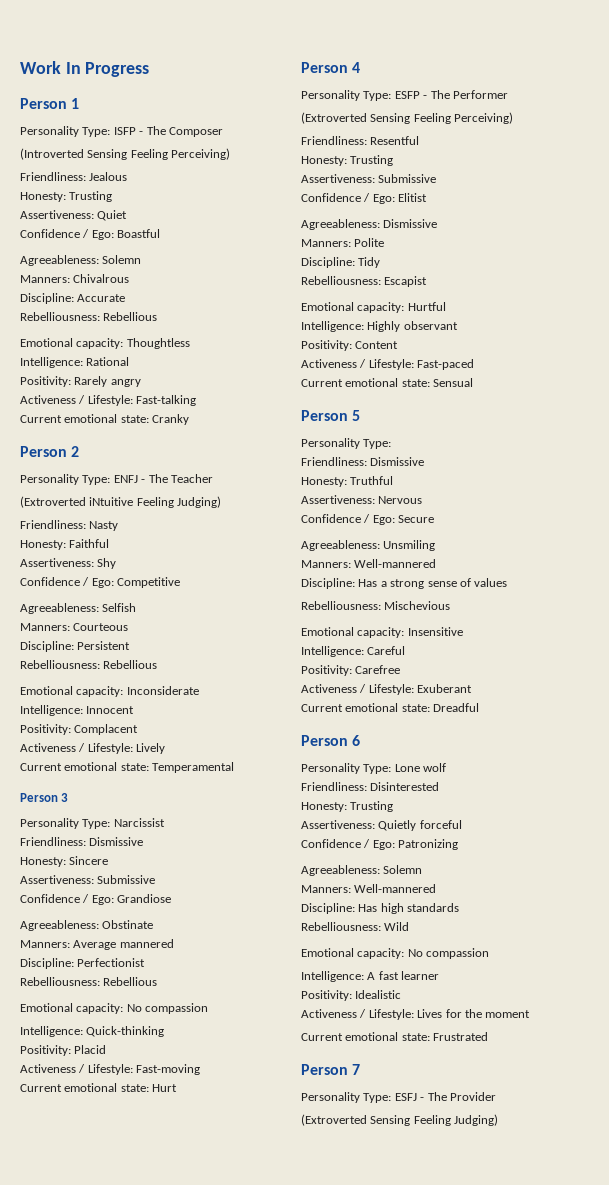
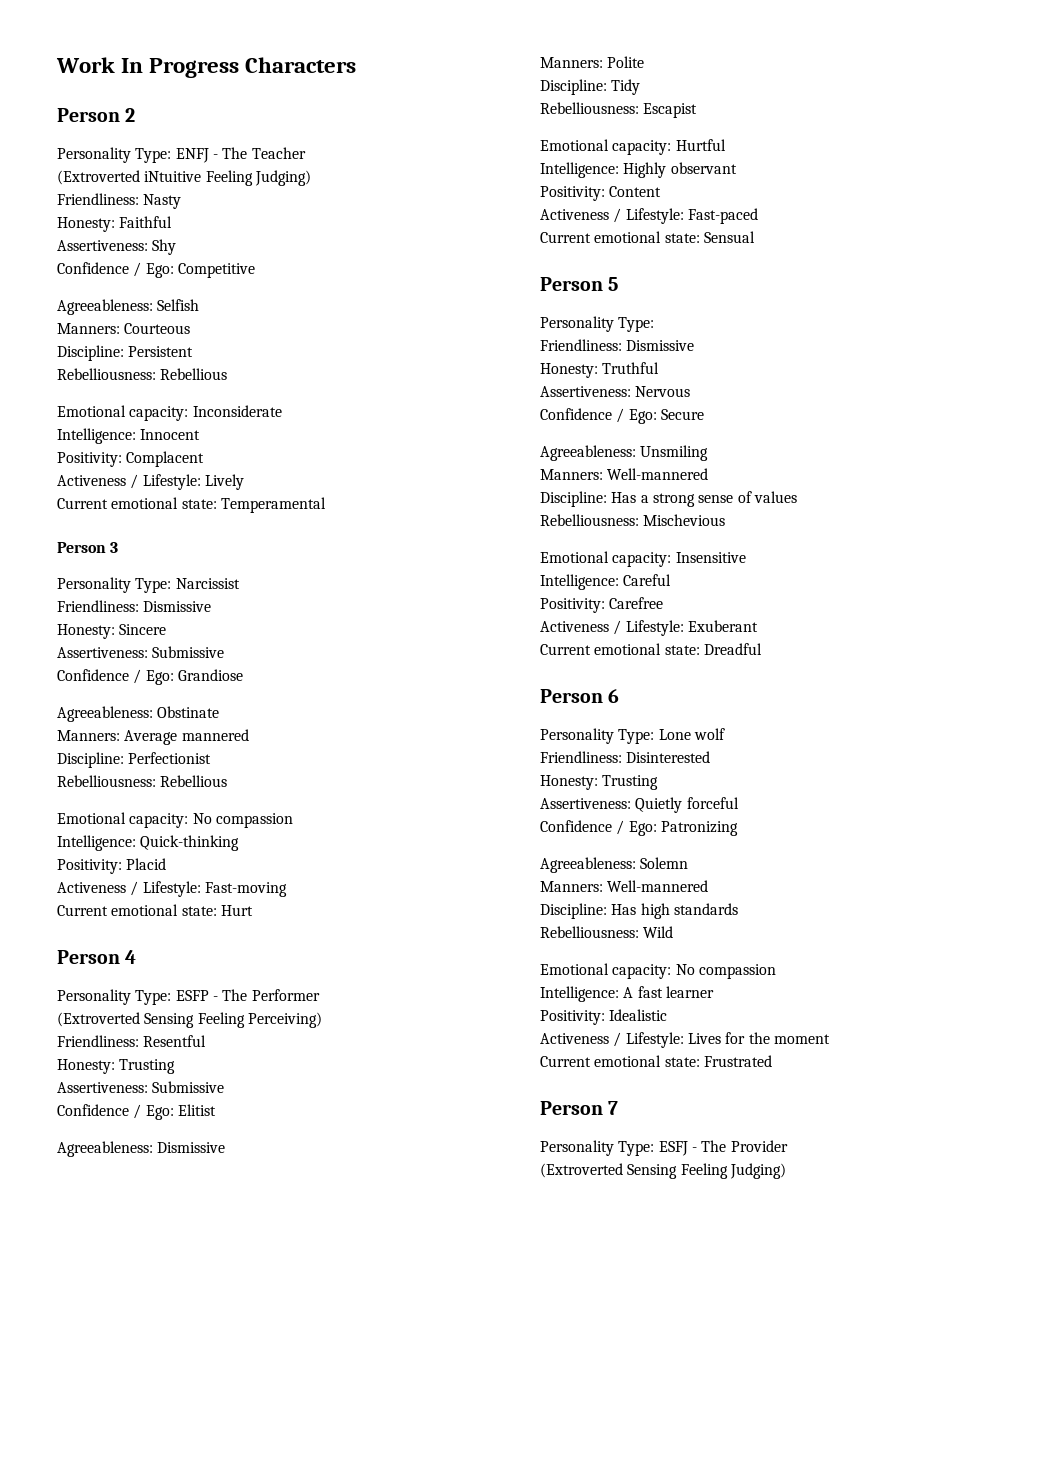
- Work In Progress
- Person 1
- Personality Type: ISFP - The Composer
- (Introverted Sensing Feeling Perceiving)
- Friendliness: Jealous
- Honesty: Trusting
- Assertiveness: Quiet
- Confidence / Ego: Boastful
- Agreeableness: Solemn
- Manners: Chivalrous
- Discipline: Accurate
- Rebelliousness: Rebellious
- Emotional capacity: Thoughtless
- Intelligence: Rational
- Positivity: Rarely angry
- Activeness / Lifestyle: Fast-talking
- Current emotional state: Cranky
+ Work In Progress Characters

